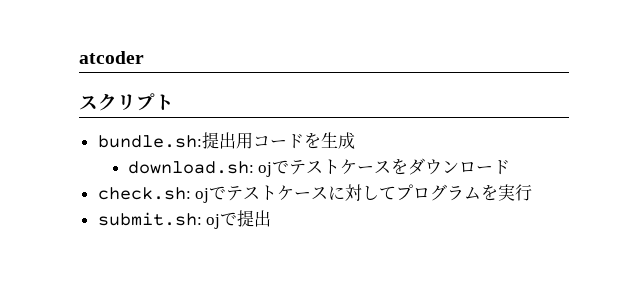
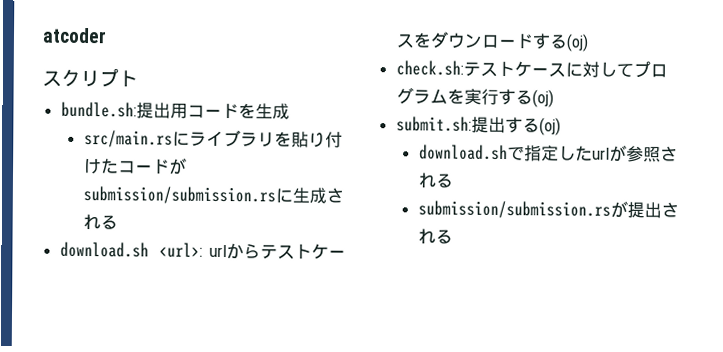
- download.sh: ojでテストケースをダウンロード
+ src/main.rsにライブラリを貼り付けたコードがsubmission/submission.rsに生成される
+ download.sh <url>: urlからテストケースをダウンロードする(oj)
- check.sh: ojでテストケースに対してプログラムを実行
+ check.sh:テストケースに対してプログラムを実行する(oj)
- submit.sh: ojで提出
+ submit.sh:提出する(oj)
+ download.shで指定したurlが参照される
+ submission/submission.rsが提出される

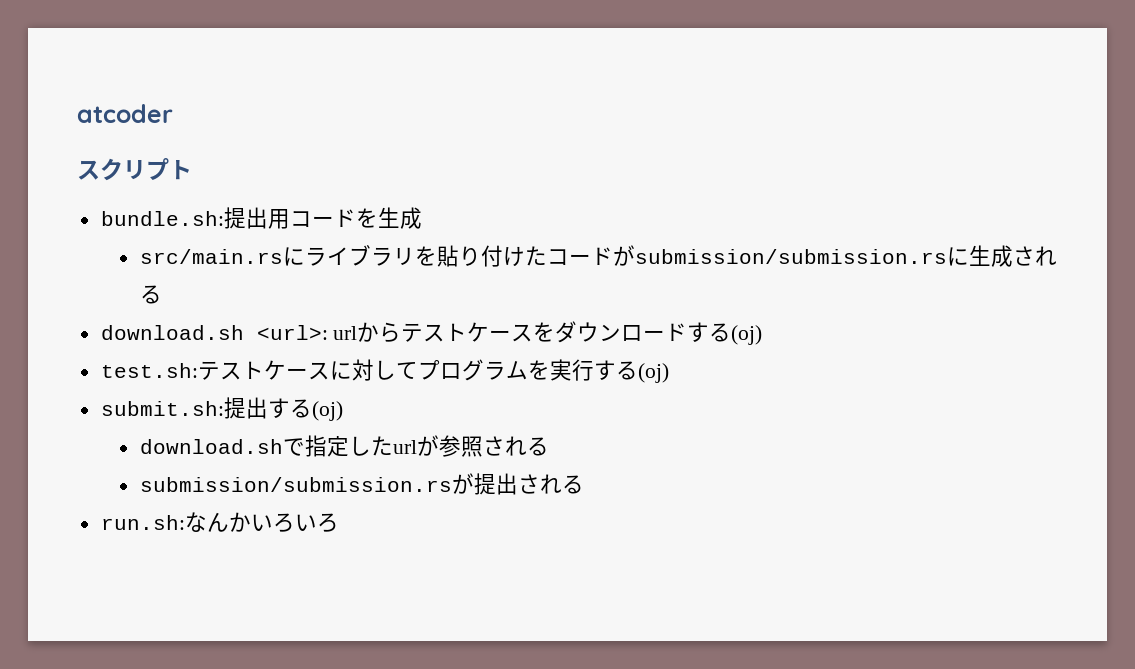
- check.sh:テストケースに対してプログラムを実行する(oj)
+ test.sh:テストケースに対してプログラムを実行する(oj)
+ run.sh:なんかいろいろ

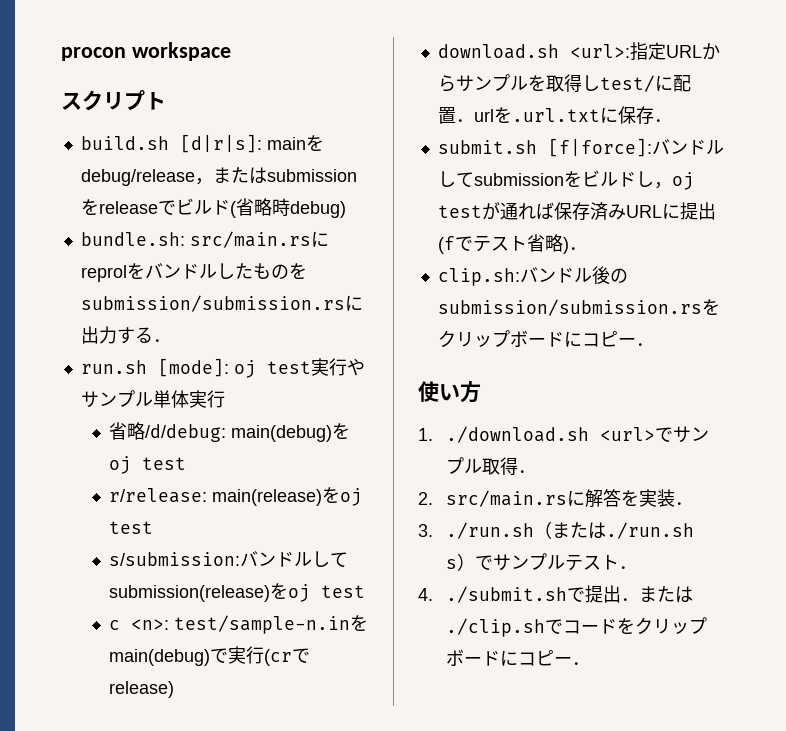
- atcoder
+ procon workspace
- bundle.sh:提出用コードを生成
- src/main.rsにライブラリを貼り付けたコードがsubmission/submission.rsに生成される
- download.sh <url>: urlからテストケースをダウンロードする(oj)
- test.sh:テストケースに対してプログラムを実行する(oj)
- submit.sh:提出する(oj)
- download.shで指定したurlが参照される
- submission/submission.rsが提出される
- run.sh:なんかいろいろ
+ build.sh [d|r|s]: mainをdebug/release，またはsubmissionをreleaseでビルド(省略時debug)
+ bundle.sh: src/main.rsにreprolをバンドルしたものをsubmission/submission.rsに出力する．
+ run.sh [mode]: oj test実行やサンプル単体実行
+ 省略/d/debug: main(debug)をoj test
+ r/release: main(release)をoj test
+ s/submission:バンドルしてsubmission(release)をoj test
+ c <n>: test/sample-n.inをmain(debug)で実行(crでrelease)
+ download.sh <url>:指定URLからサンプルを取得しtest/に配置．urlを.url.txtに保存．
+ submit.sh [f|force]:バンドルしてsubmissionをビルドし，oj testが通れば保存済みURLに提出(fでテスト省略)．
+ clip.sh:バンドル後のsubmission/submission.rsをクリップボードにコピー．
+ 使い方
+ 1. ./download.sh <url>でサンプル取得．
+ 2. src/main.rsに解答を実装．
+ 3. ./run.sh（または./run.sh s）でサンプルテスト．
+ 4. ./submit.shで提出．または./clip.shでコードをクリップボードにコピー．

